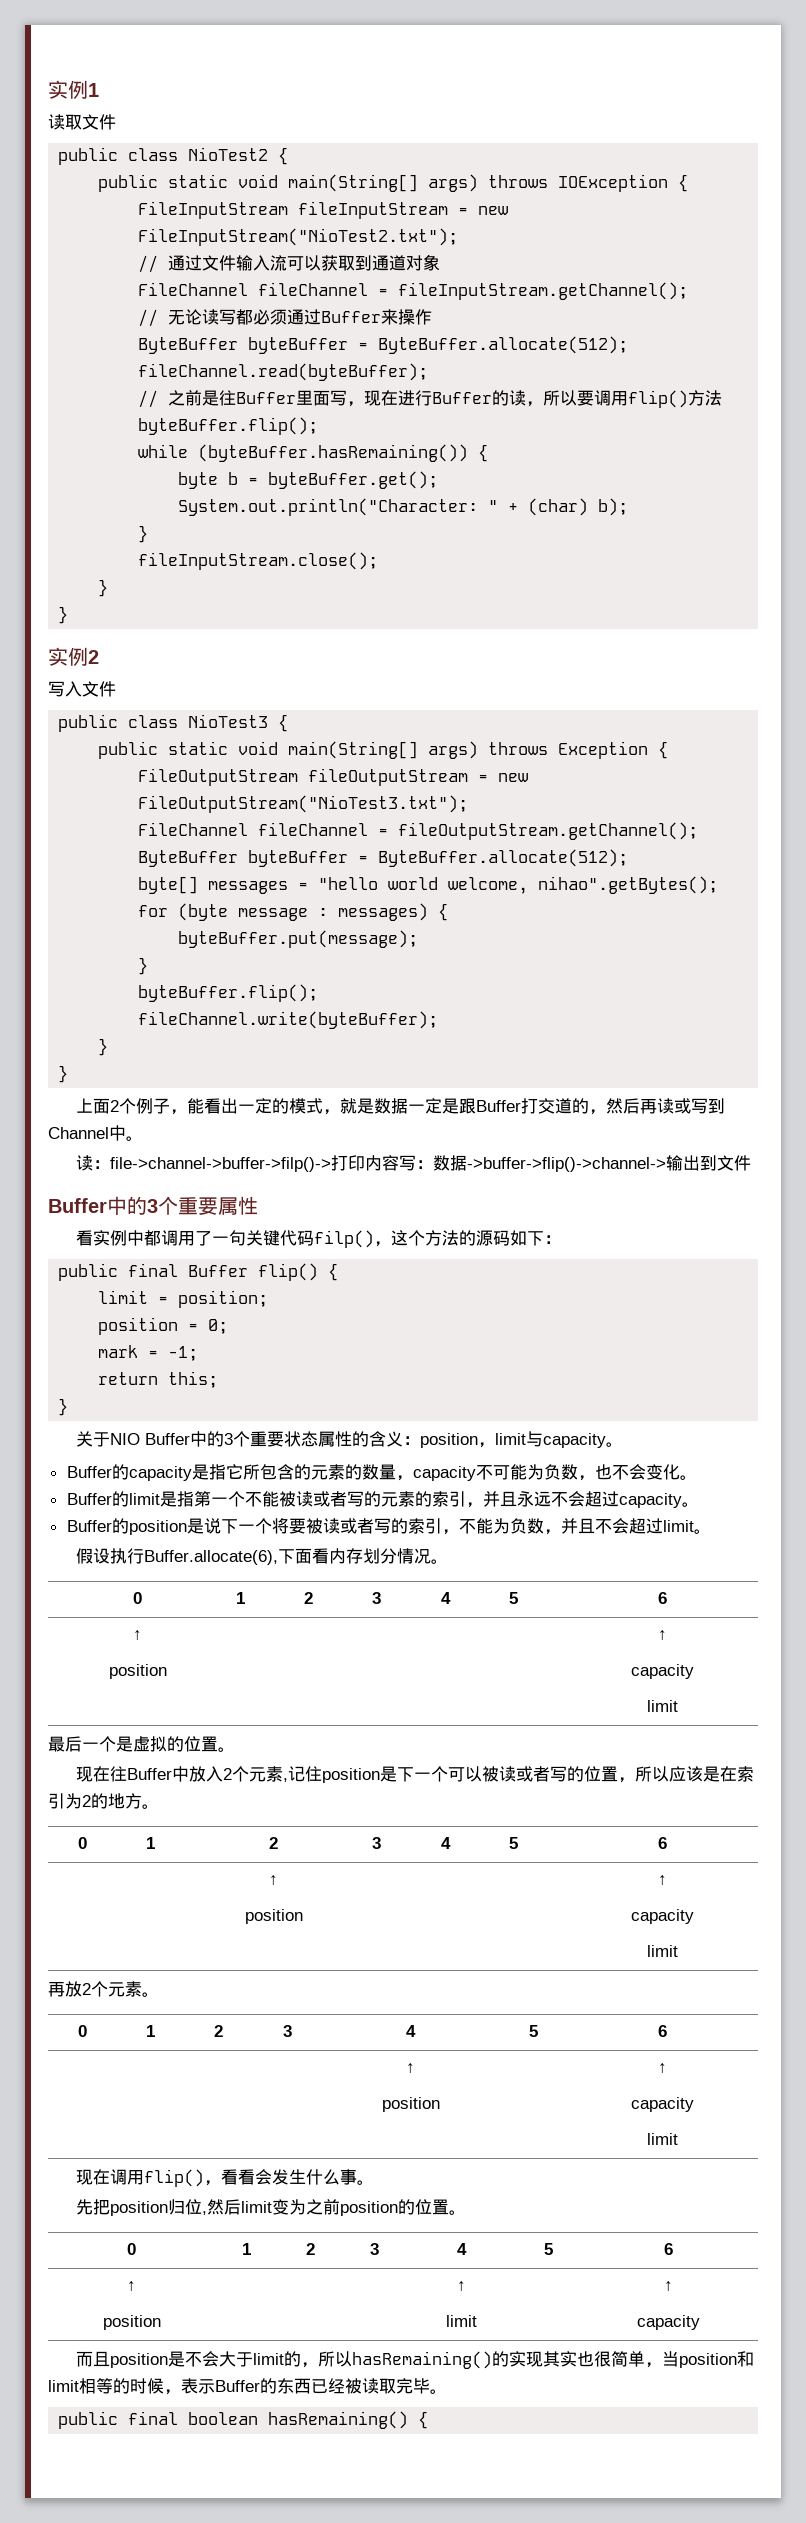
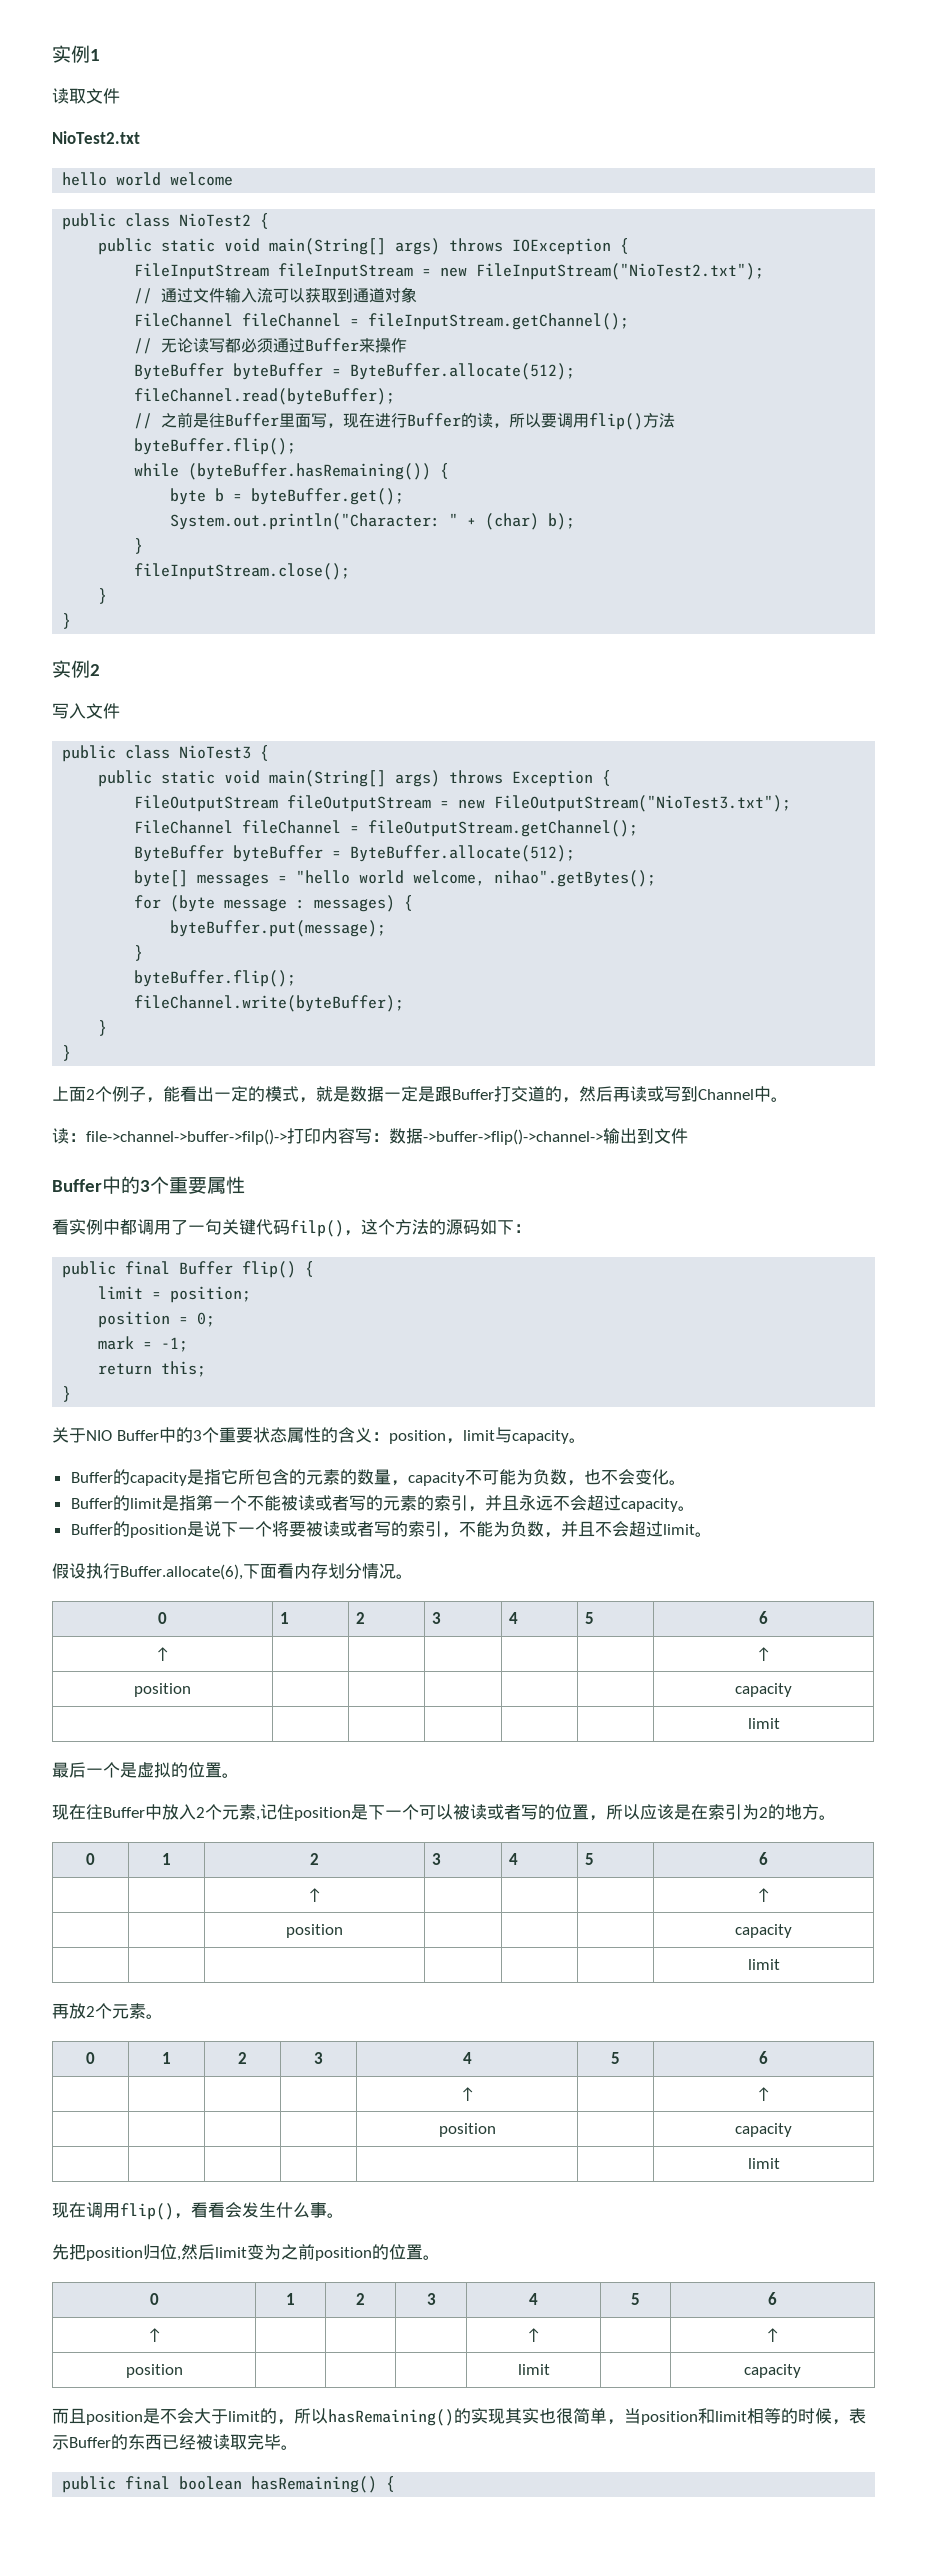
+ NioTest2.txt
+ hello world welcome

